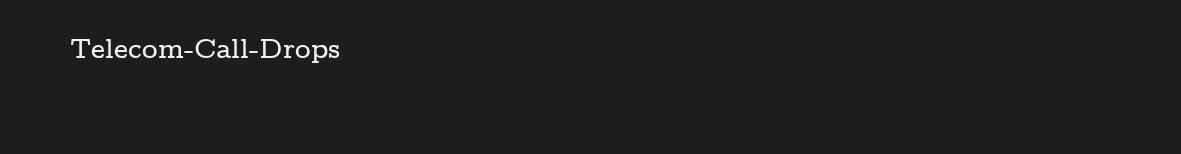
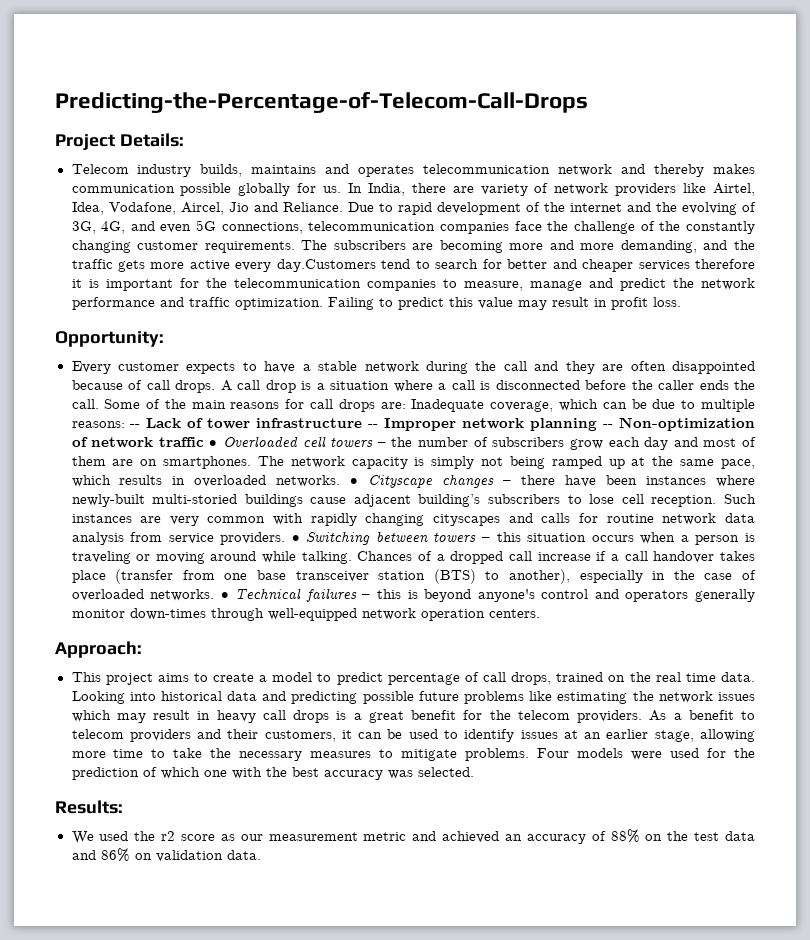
- Telecom-Call-Drops
+ Predicting-the-Percentage-of-Telecom-Call-Drops
+ Project Details:
+ Telecom industry builds, maintains and operates telecommunication network and thereby makes communication possible globally for us. In India, there are variety of network providers like Airtel, Idea, Vodafone, Aircel, Jio and Reliance. Due to rapid development of the internet and the evolving of 3G, 4G, and even 5G connections, telecommunication companies face the challenge of the constantly changing customer requirements. The subscribers are becoming more and more demanding, and the traffic gets more active every day.Customers tend to search for better and cheaper services therefore it is important for the telecommunication companies to measure, manage and predict the network performance and traffic optimization. Failing to predict this value may result in profit loss.
+ Opportunity:
+ Every customer expects to have a stable network during the call and they are often disappointed because of call drops. A call drop is a situation where a call is disconnected before the caller ends the call. Some of the main reasons for call drops are: Inadequate coverage, which can be due to multiple reasons: -- Lack of tower infrastructure -- Improper network planning -- Non-optimization of network traffic • Overloaded cell towers – the number of subscribers grow each day and most of them are on smartphones. The network capacity is simply not being ramped up at the same pace, which results in overloaded networks. • Cityscape changes – there have been instances where newly-built multi-storied buildings cause adjacent building’s subscribers to lose cell reception. Such instances are very common with rapidly changing cityscapes and calls for routine network data analysis from service providers. • Switching between towers – this situation occurs when a person is traveling or moving around while talking. Chances of a dropped call increase if a call handover takes place (transfer from one base transceiver station (BTS) to another), especially in the case of overloaded networks. • Technical failures – this is beyond anyone's control and operators generally monitor down-times through well-equipped network operation centers.
+ Approach:
+ This project aims to create a model to predict percentage of call drops, trained on the real time data. Looking into historical data and predicting possible future problems like estimating the network issues which may result in heavy call drops is a great benefit for the telecom providers. As a benefit to telecom providers and their customers, it can be used to identify issues at an earlier stage, allowing more time to take the necessary measures to mitigate problems. Four models were used for the prediction of which one with the best accuracy was selected.
+ Results:
+ We used the r2 score as our measurement metric and achieved an accuracy of 88% on the test data and 86% on validation data.

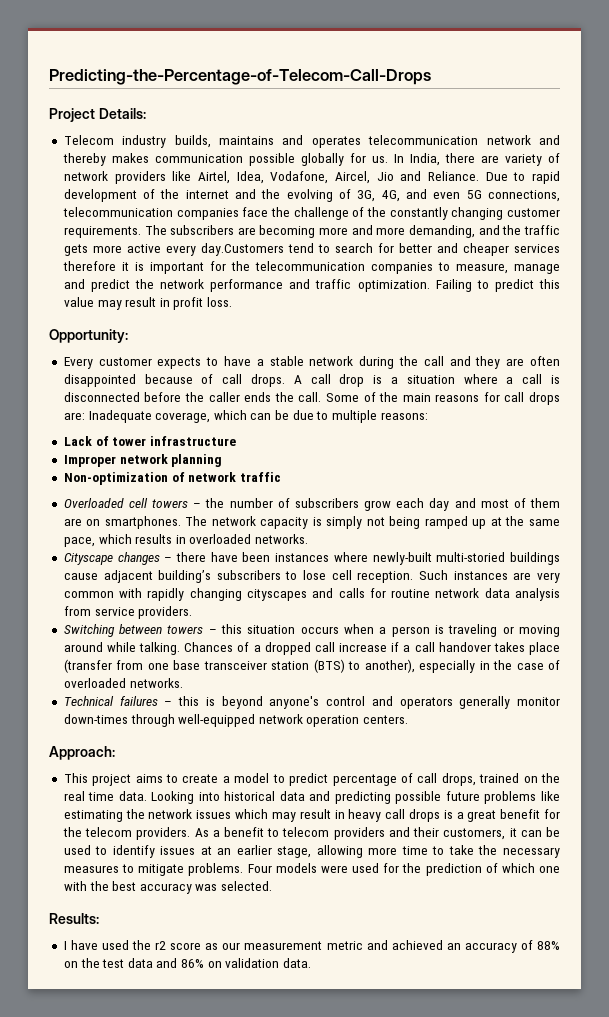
- Some of the main reasons for call drops are: Inadequate coverage, which can be due to multiple reasons: -- Lack of tower infrastructure -- Improper network planning -- Non-optimization of network traffic • Overloaded cell towers – the number of subscribers grow each day and most of them are on smartphones.
+ Some of the main reasons for call drops are: Inadequate coverage, which can be due to multiple reasons:
+ Lack of tower infrastructure
+ Improper network planning
+ Non-optimization of network traffic
+ Overloaded cell towers – the number of subscribers grow each day and most of them are on smartphones.
- The network capacity is simply not being ramped up at the same pace, which results in overloaded networks. • Cityscape changes – there have been instances where newly-built multi-storied buildings cause adjacent building’s subscribers to lose cell reception.
+ The network capacity is simply not being ramped up at the same pace, which results in overloaded networks.
+ Cityscape changes – there have been instances where newly-built multi-storied buildings cause adjacent building’s subscribers to lose cell reception.
- Such instances are very common with rapidly changing cityscapes and calls for routine network data analysis from service providers. • Switching between towers – this situation occurs when a person is traveling or moving around while talking.
+ Such instances are very common with rapidly changing cityscapes and calls for routine network data analysis from service providers.
+ Switching between towers – this situation occurs when a person is traveling or moving around while talking.
- Chances of a dropped call increase if a call handover takes place (transfer from one base transceiver station (BTS) to another), especially in the case of overloaded networks. • Technical failures – this is beyond anyone's control and operators generally monitor down-times through well-equipped network operation centers.
+ Chances of a dropped call increase if a call handover takes place (transfer from one base transceiver station (BTS) to another), especially in the case of overloaded networks.
+ Technical failures – this is beyond anyone's control and operators generally monitor down-times through well-equipped network operation centers.
- We used the r2 score as our measurement metric and achieved an accuracy of 88% on the test data and 86% on validation data.
+ I have used the r2 score as our measurement metric and achieved an accuracy of 88% on the test data and 86% on validation data.

